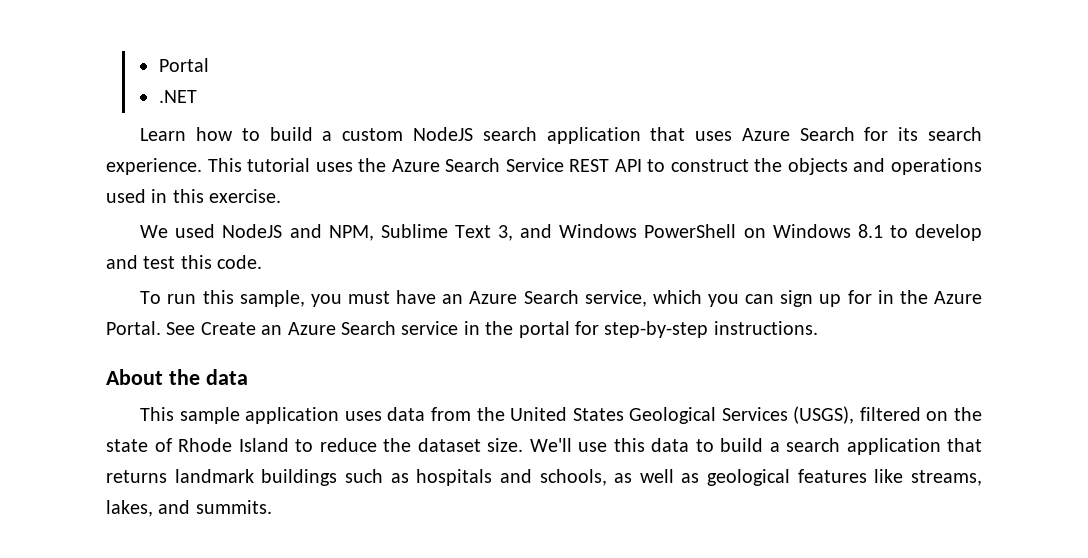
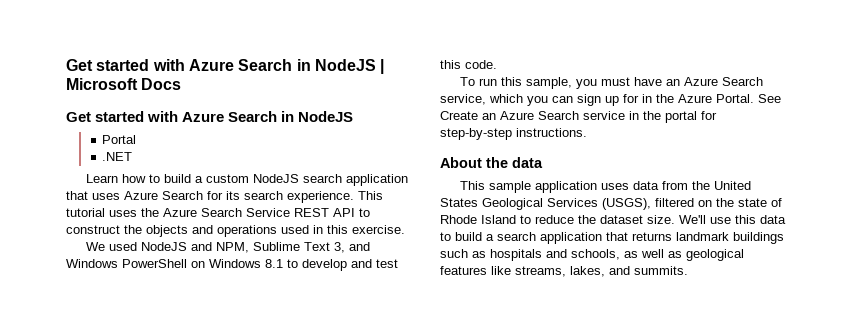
+ Get started with Azure Search in NodeJS | Microsoft Docs
+ Get started with Azure Search in NodeJS

